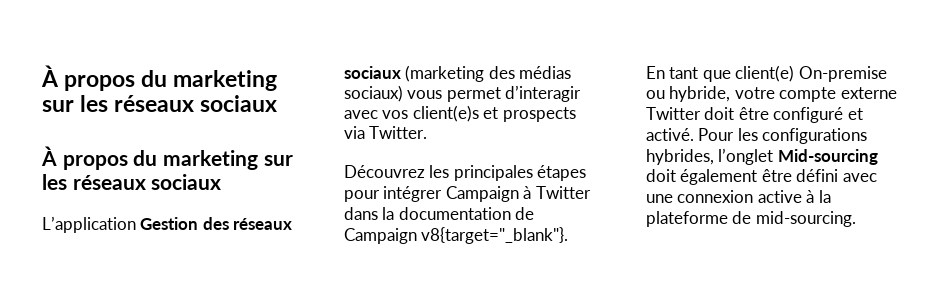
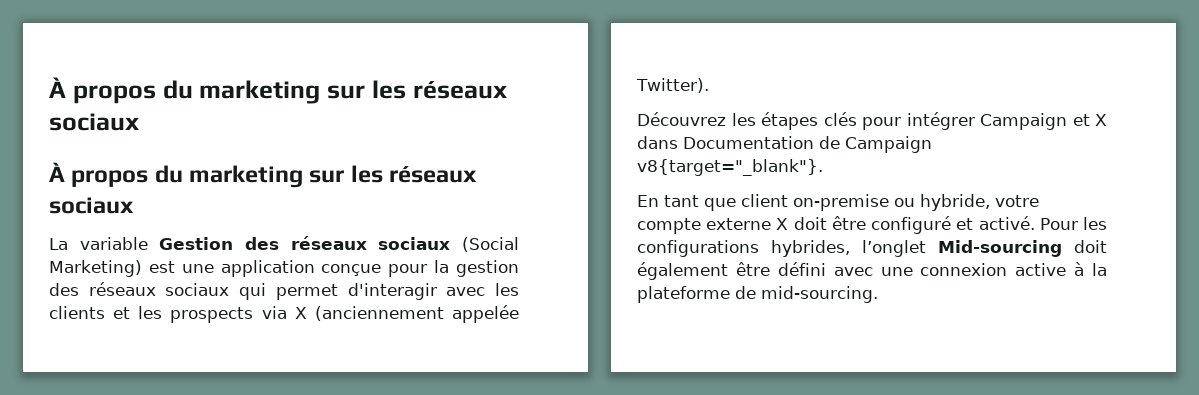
- L’application Gestion des réseaux sociaux (marketing des médias sociaux) vous permet d’interagir avec vos client(e)s et prospects via Twitter.
+ La variable Gestion des réseaux sociaux (Social Marketing) est une application conçue pour la gestion des réseaux sociaux qui permet d'interagir avec les clients et les prospects via X (anciennement appelée Twitter).
- Découvrez les principales étapes pour intégrer Campaign à Twitter dans la documentation de Campaign v8{target="_blank"}.
+ Découvrez les étapes clés pour intégrer Campaign et X dans Documentation de Campaign v8{target="_blank"}.
- En tant que client(e) On-premise ou hybride, votre compte externe Twitter doit être configuré et activé.
+ En tant que client on-premise ou hybride, votre compte externe X doit être configuré et activé.

